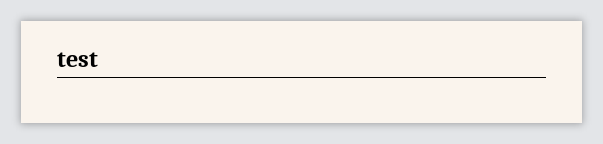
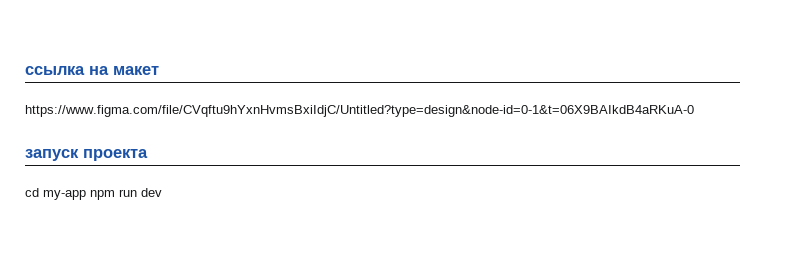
- test
+ ссылка на макет
+ https://www.figma.com/file/CVqftu9hYxnHvmsBxiIdjC/Untitled?type=design&node-id=0-1&t=06X9BAIkdB4aRKuA-0
+ запуск проекта
+ cd my-app npm run dev

